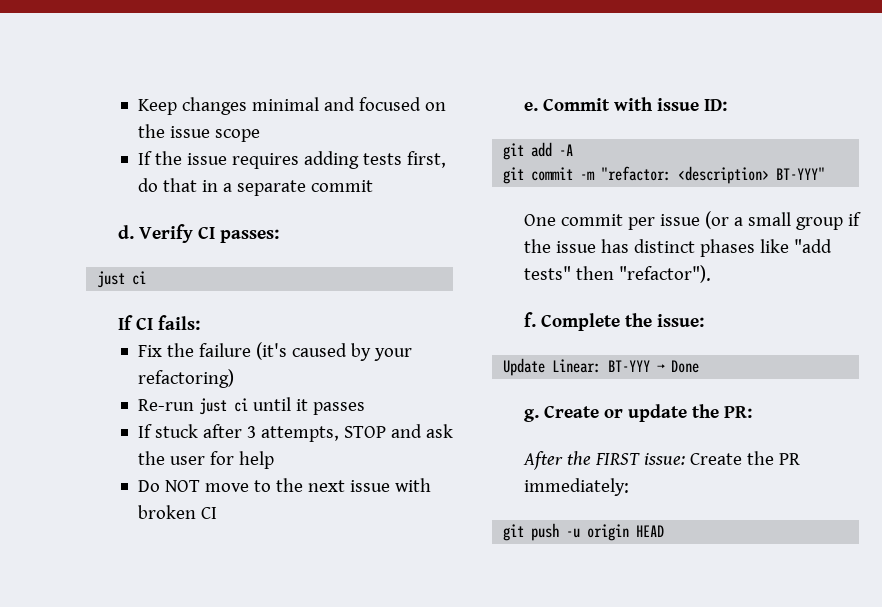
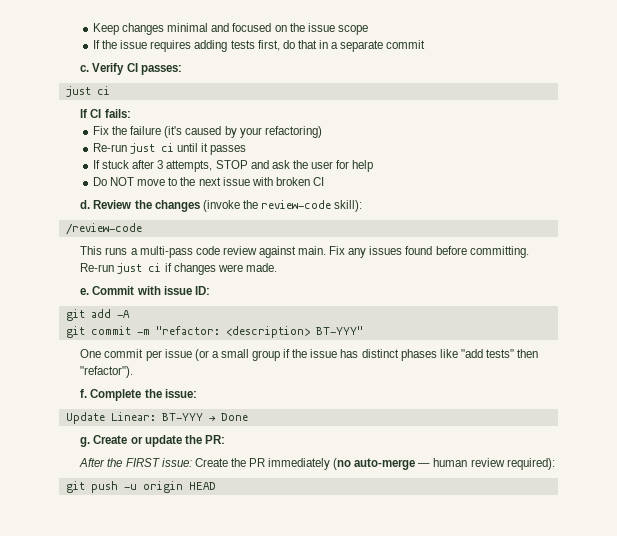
- d.
+ c.
+ d. Review the changes (invoke the review-code skill):
+ /review-code
+ This runs a multi-pass code review against main. Fix any issues found before committing. Re-run just ci if changes were made.
- After the FIRST issue: Create the PR immediately:
+ After the FIRST issue: Create the PR immediately (no auto-merge — human review required):

